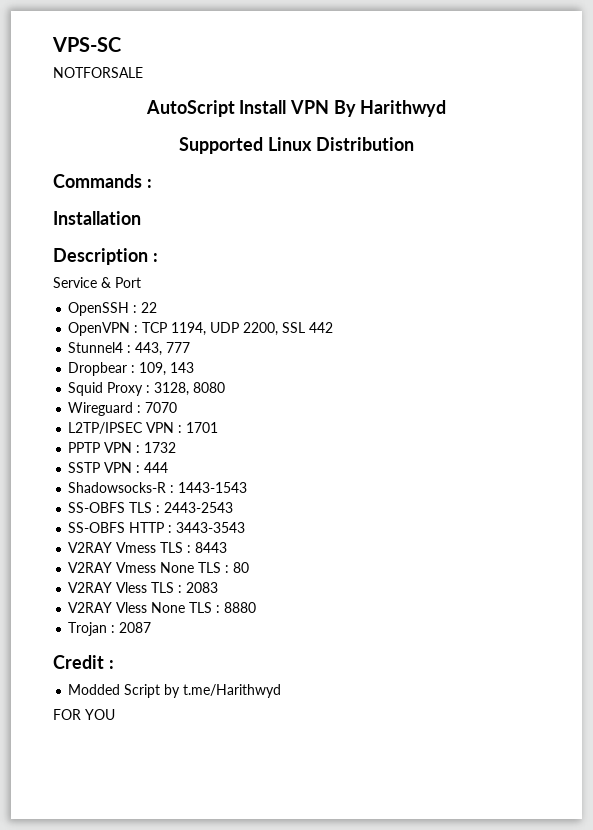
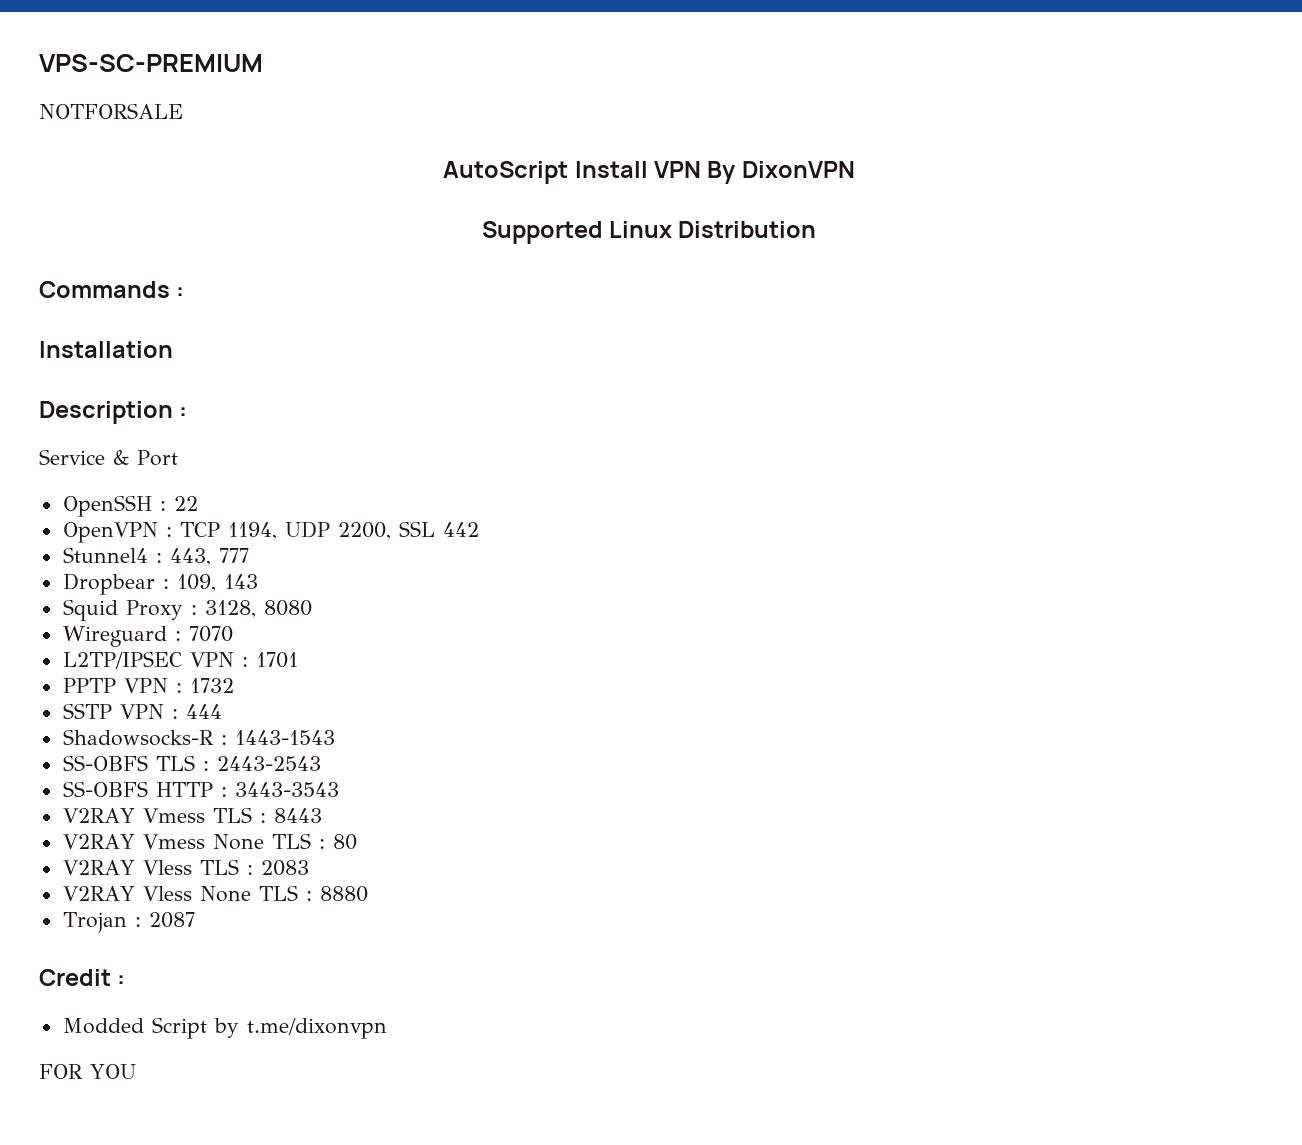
- VPS-SC
+ VPS-SC-PREMIUM
- AutoScript Install VPN By Harithwyd
+ AutoScript Install VPN By DixonVPN
- Modded Script by t.me/Harithwyd
+ Modded Script by t.me/dixonvpn

